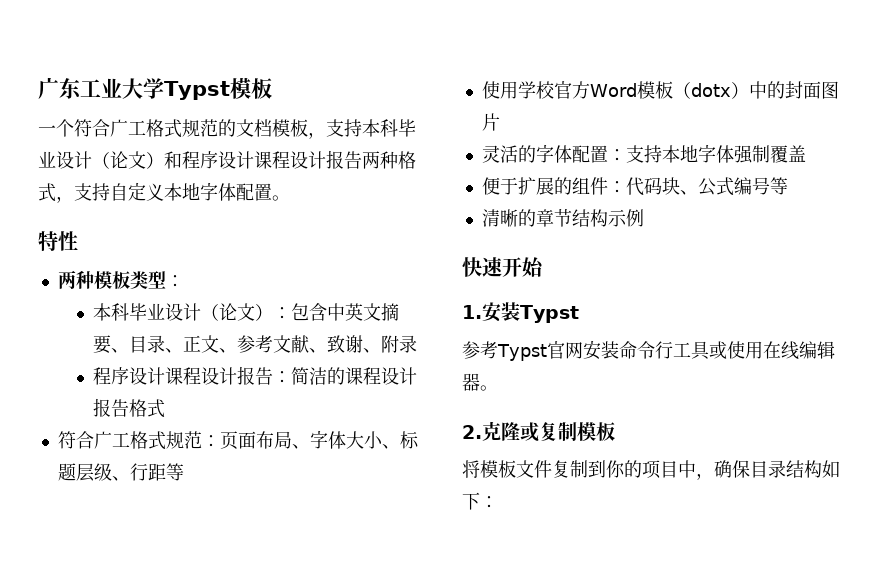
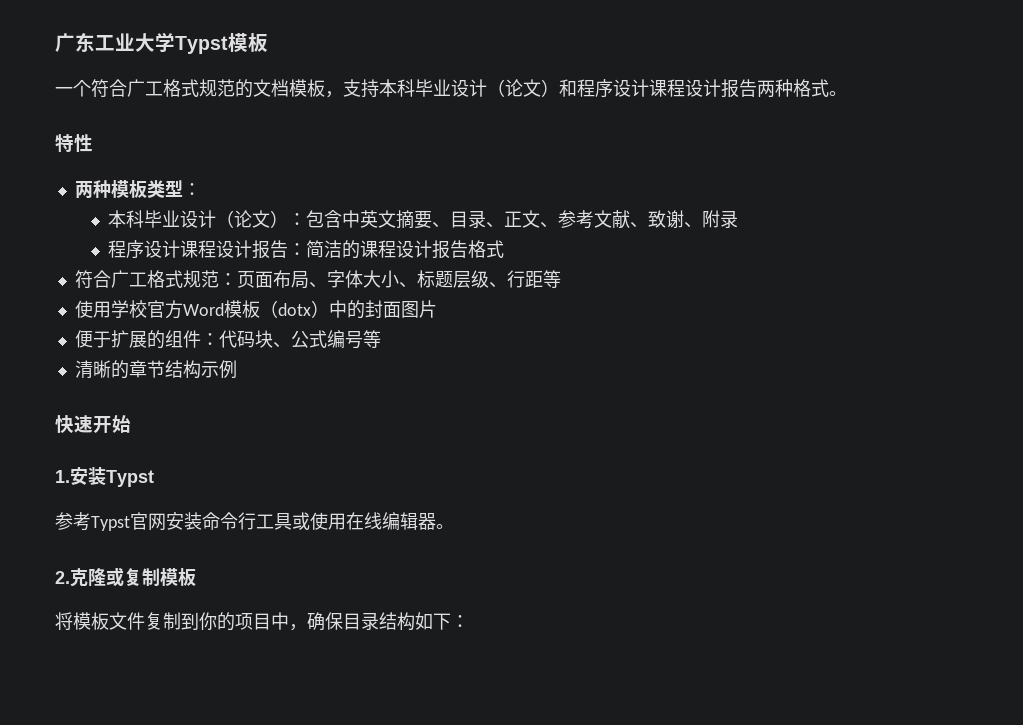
- 一个符合广工格式规范的文档模板，支持本科毕业设计（论文）和程序设计课程设计报告两种格式，支持自定义本地字体配置。
+ 一个符合广工格式规范的文档模板，支持本科毕业设计（论文）和程序设计课程设计报告两种格式。
- 灵活的字体配置：支持本地字体强制覆盖

